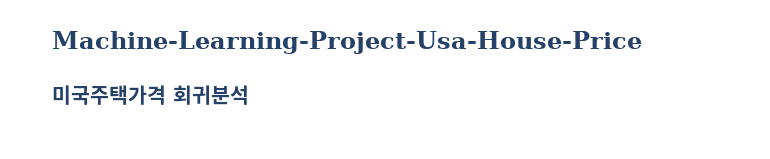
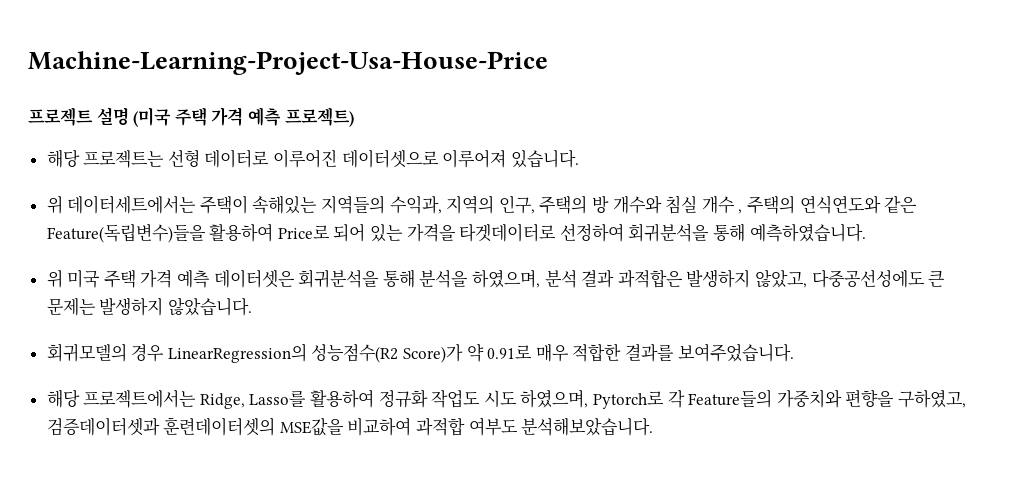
- 미국주택가격 회귀분석
+ 프로젝트 설명 (미국 주택 가격 예측 프로젝트)
+ 해당 프로젝트는 선형 데이터로 이루어진 데이터셋으로 이루어져 있습니다.
+ 위 데이터세트에서는 주택이 속해있는 지역들의 수익과, 지역의 인구, 주택의 방 개수와 침실 개수 , 주택의 연식연도와 같은 Feature(독립변수)들을 활용하여 Price로 되어 있는 가격을 타겟데이터로 선정하여 회귀분석을 통해 예측하였습니다.
+ 위 미국 주택 가격 예측 데이터셋은 회귀분석을 통해 분석을 하였으며, 분석 결과 과적합은 발생하지 않았고, 다중공선성에도 큰 문제는 발생하지 않았습니다.
+ 회귀모델의 경우 LinearRegression의 성능점수(R2 Score)가 약 0.91로 매우 적합한 결과를 보여주었습니다.
+ 해당 프로젝트에서는 Ridge, Lasso를 활용하여 정규화 작업도 시도 하였으며, Pytorch로 각 Feature들의 가중치와 편향을 구하였고, 검증데이터셋과 훈련데이터셋의 MSE값을 비교하여 과적합 여부도 분석해보았습니다.

